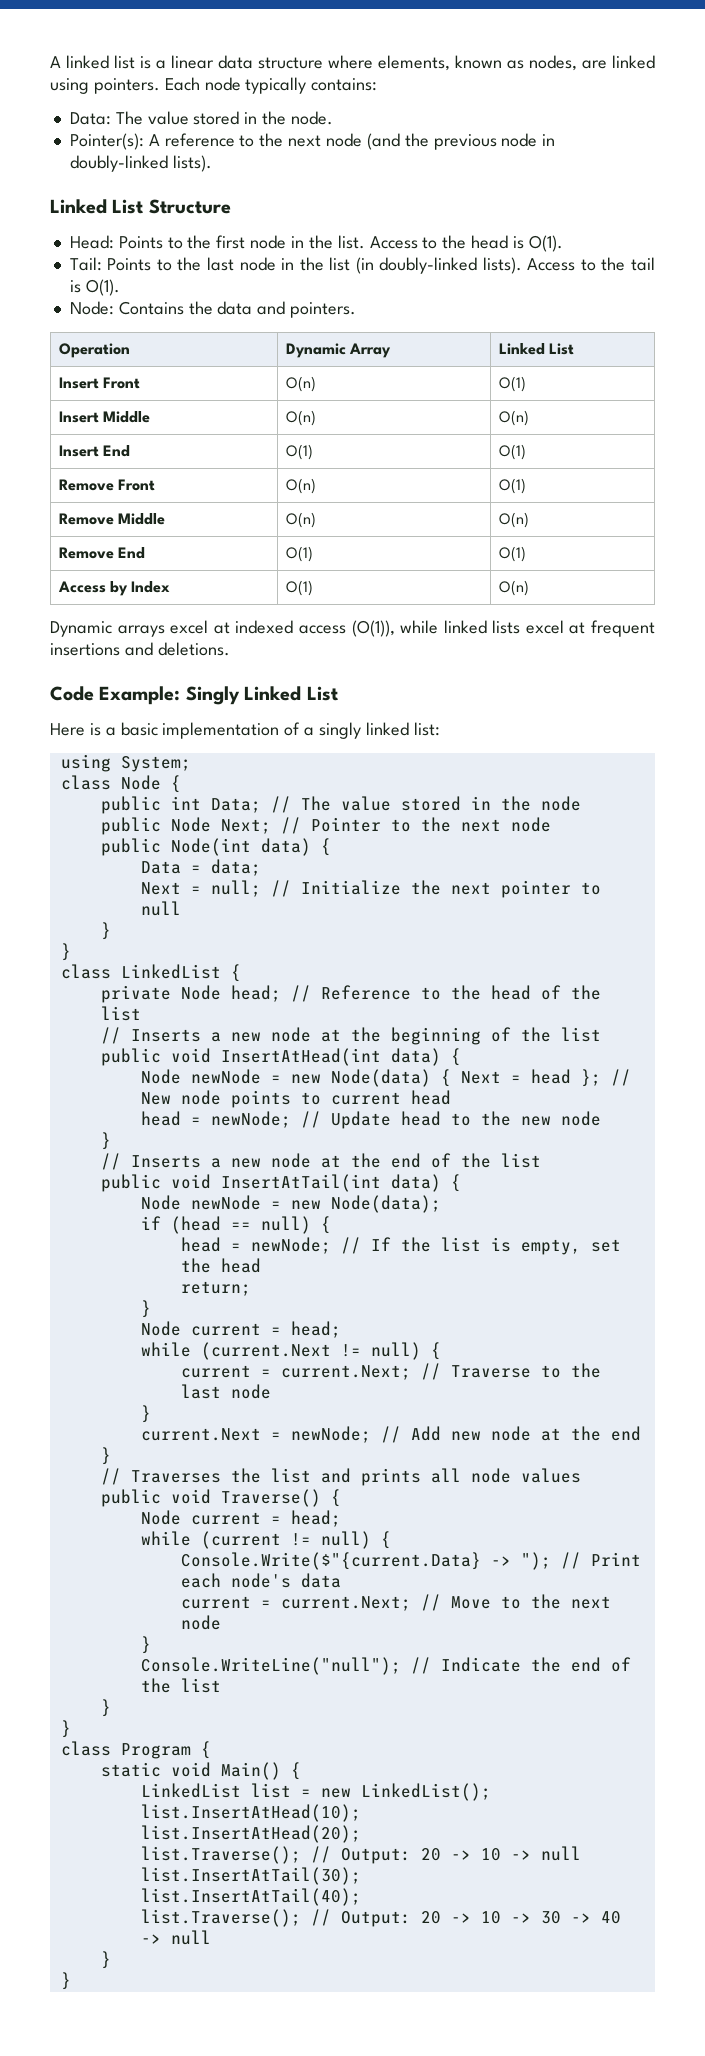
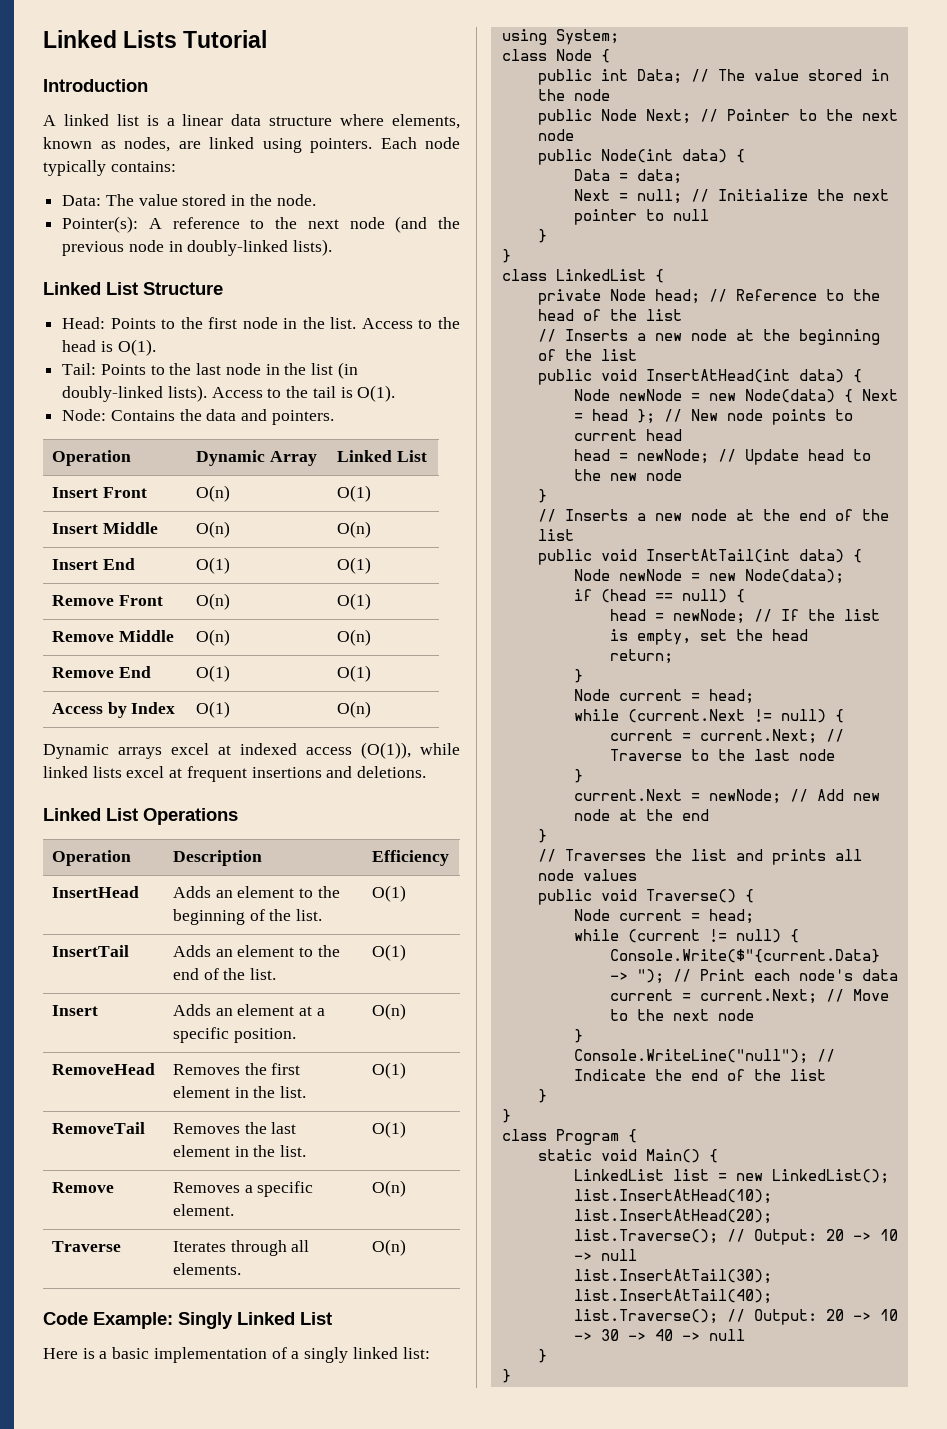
+ Linked Lists Tutorial
+ Introduction
+ Linked List Operations
+ Operation | Description | Efficiency
+ InsertHead | Adds an element to the beginning of the list. | O(1)
+ InsertTail | Adds an element to the end of the list. | O(1)
+ Insert | Adds an element at a specific position. | O(n)
+ RemoveHead | Removes the first element in the list. | O(1)
+ RemoveTail | Removes the last element in the list. | O(1)
+ Remove | Removes a specific element. | O(n)
+ Traverse | Iterates through all elements. | O(n)

